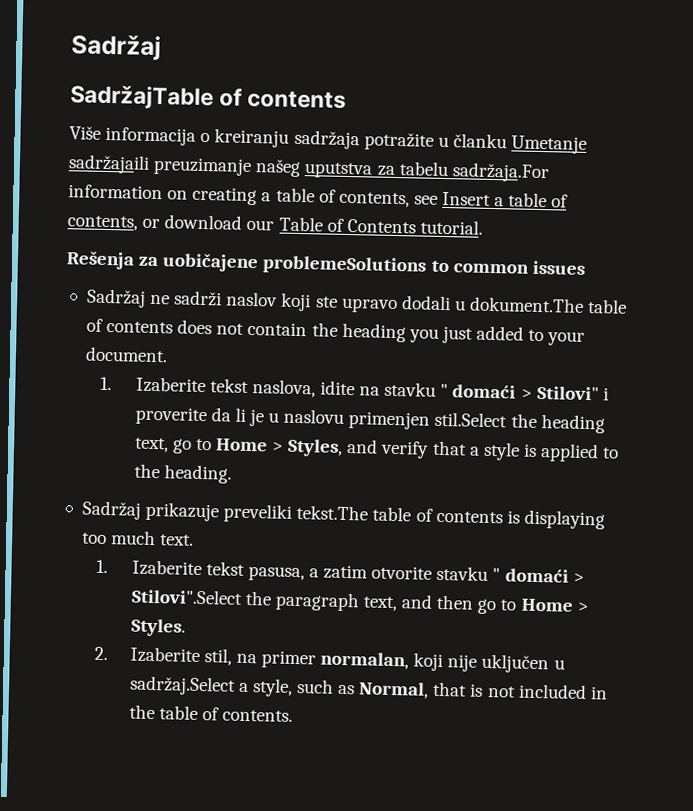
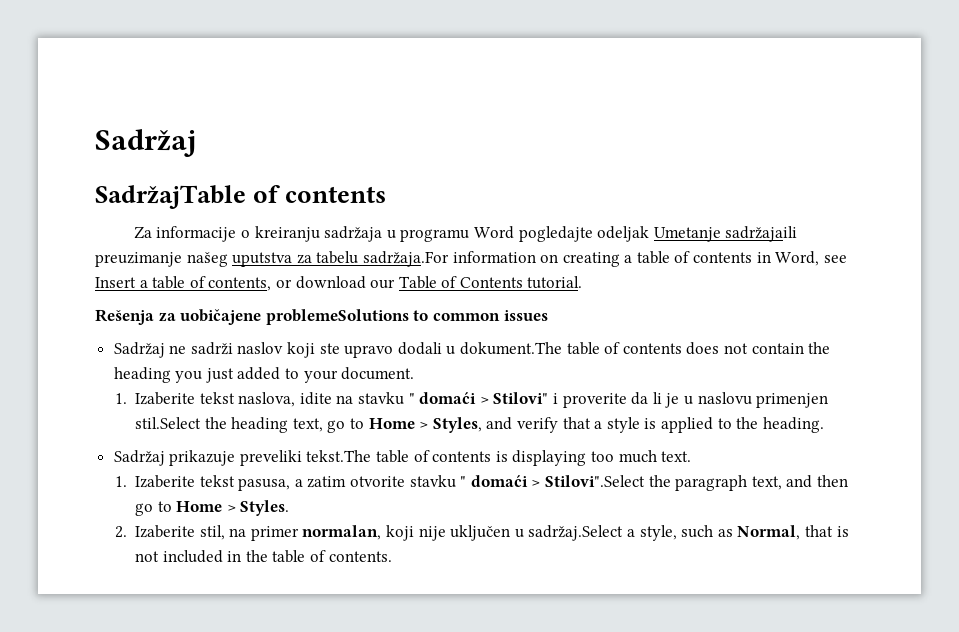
- Više informacija o kreiranju sadržaja potražite u članku Umetanje sadržajaili preuzimanje našeg uputstva za tabelu sadržaja.For information on creating a table of contents, see Insert a table of contents, or download our Table of Contents tutorial.
+ Za informacije o kreiranju sadržaja u programu Word pogledajte odeljak Umetanje sadržajaili preuzimanje našeg uputstva za tabelu sadržaja.For information on creating a table of contents in Word, see Insert a table of contents, or download our Table of Contents tutorial.

